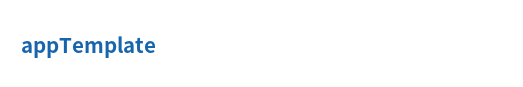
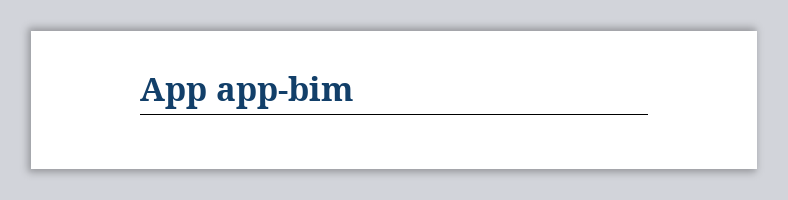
- appTemplate
+ App app-bim

